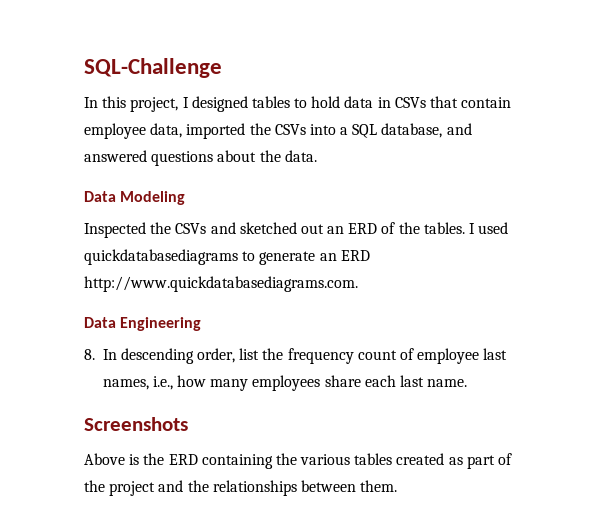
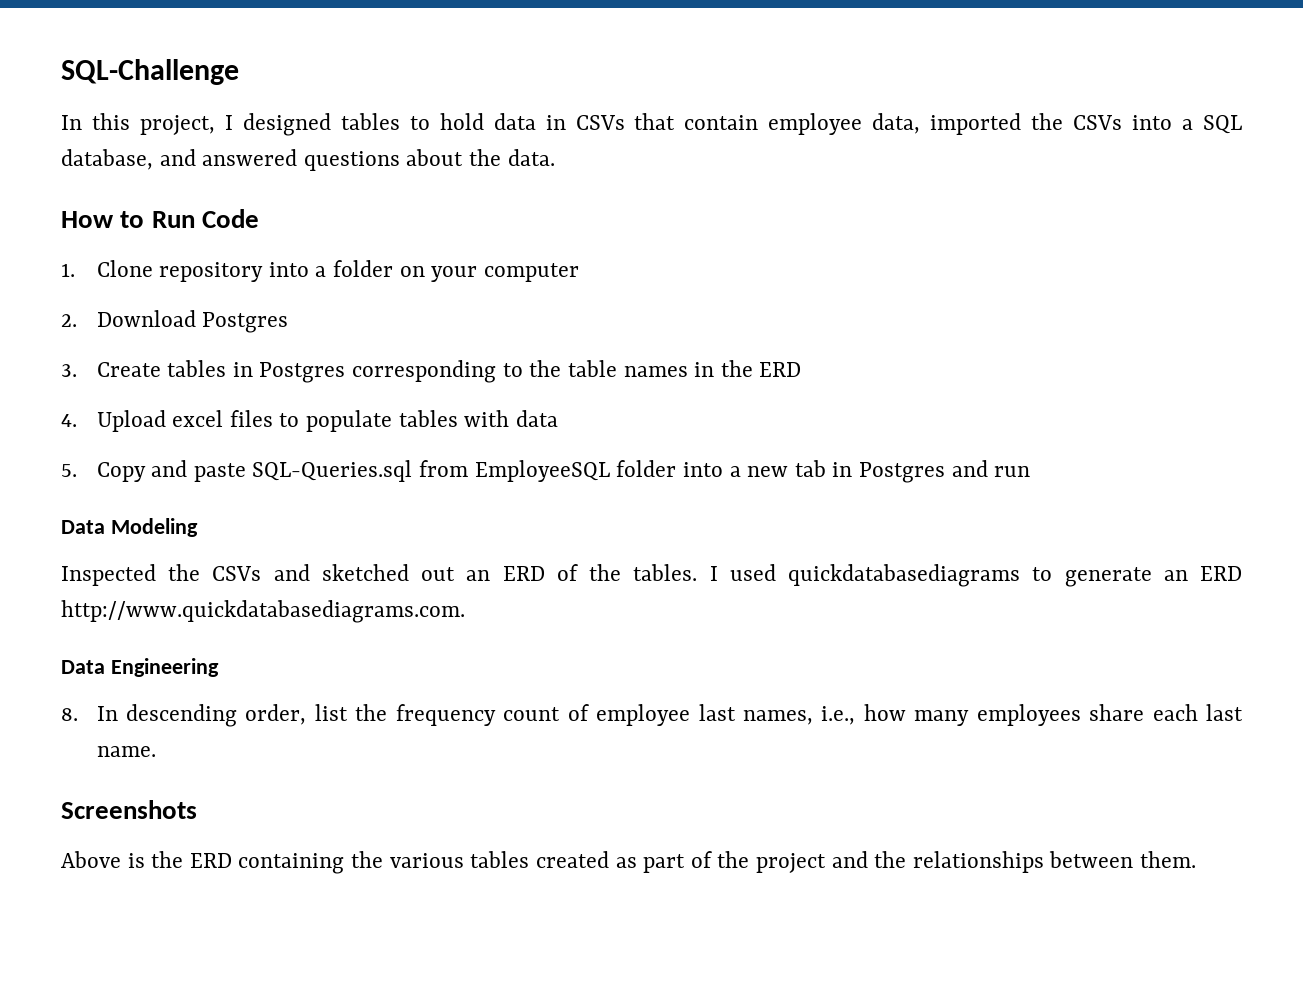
+ How to Run Code
+ 1. Clone repository into a folder on your computer
+ 2. Download Postgres
+ 3. Create tables in Postgres corresponding to the table names in the ERD
+ 4. Upload excel files to populate tables with data
+ 5. Copy and paste SQL-Queries.sql from EmployeeSQL folder into a new tab in Postgres and run

